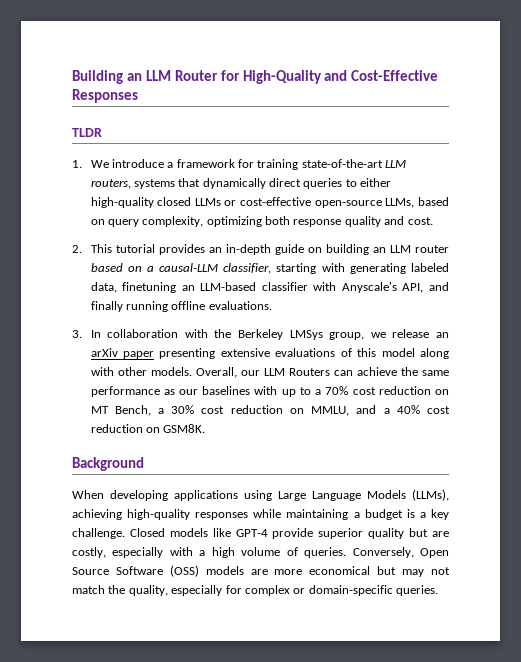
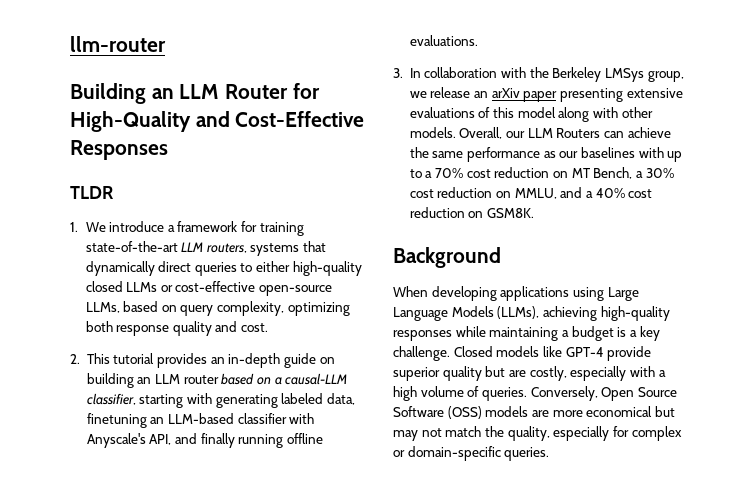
+ llm-router

